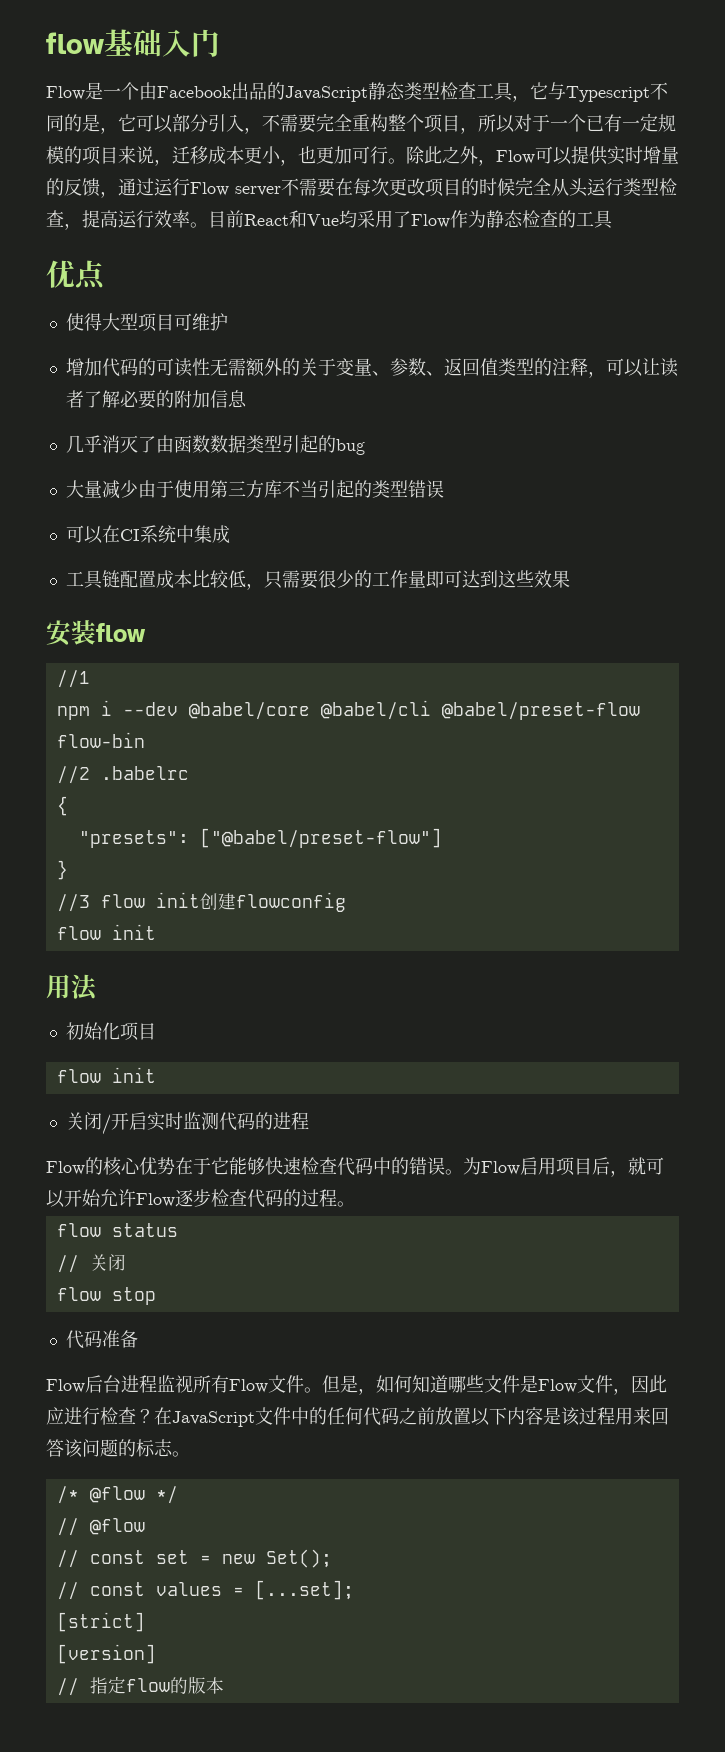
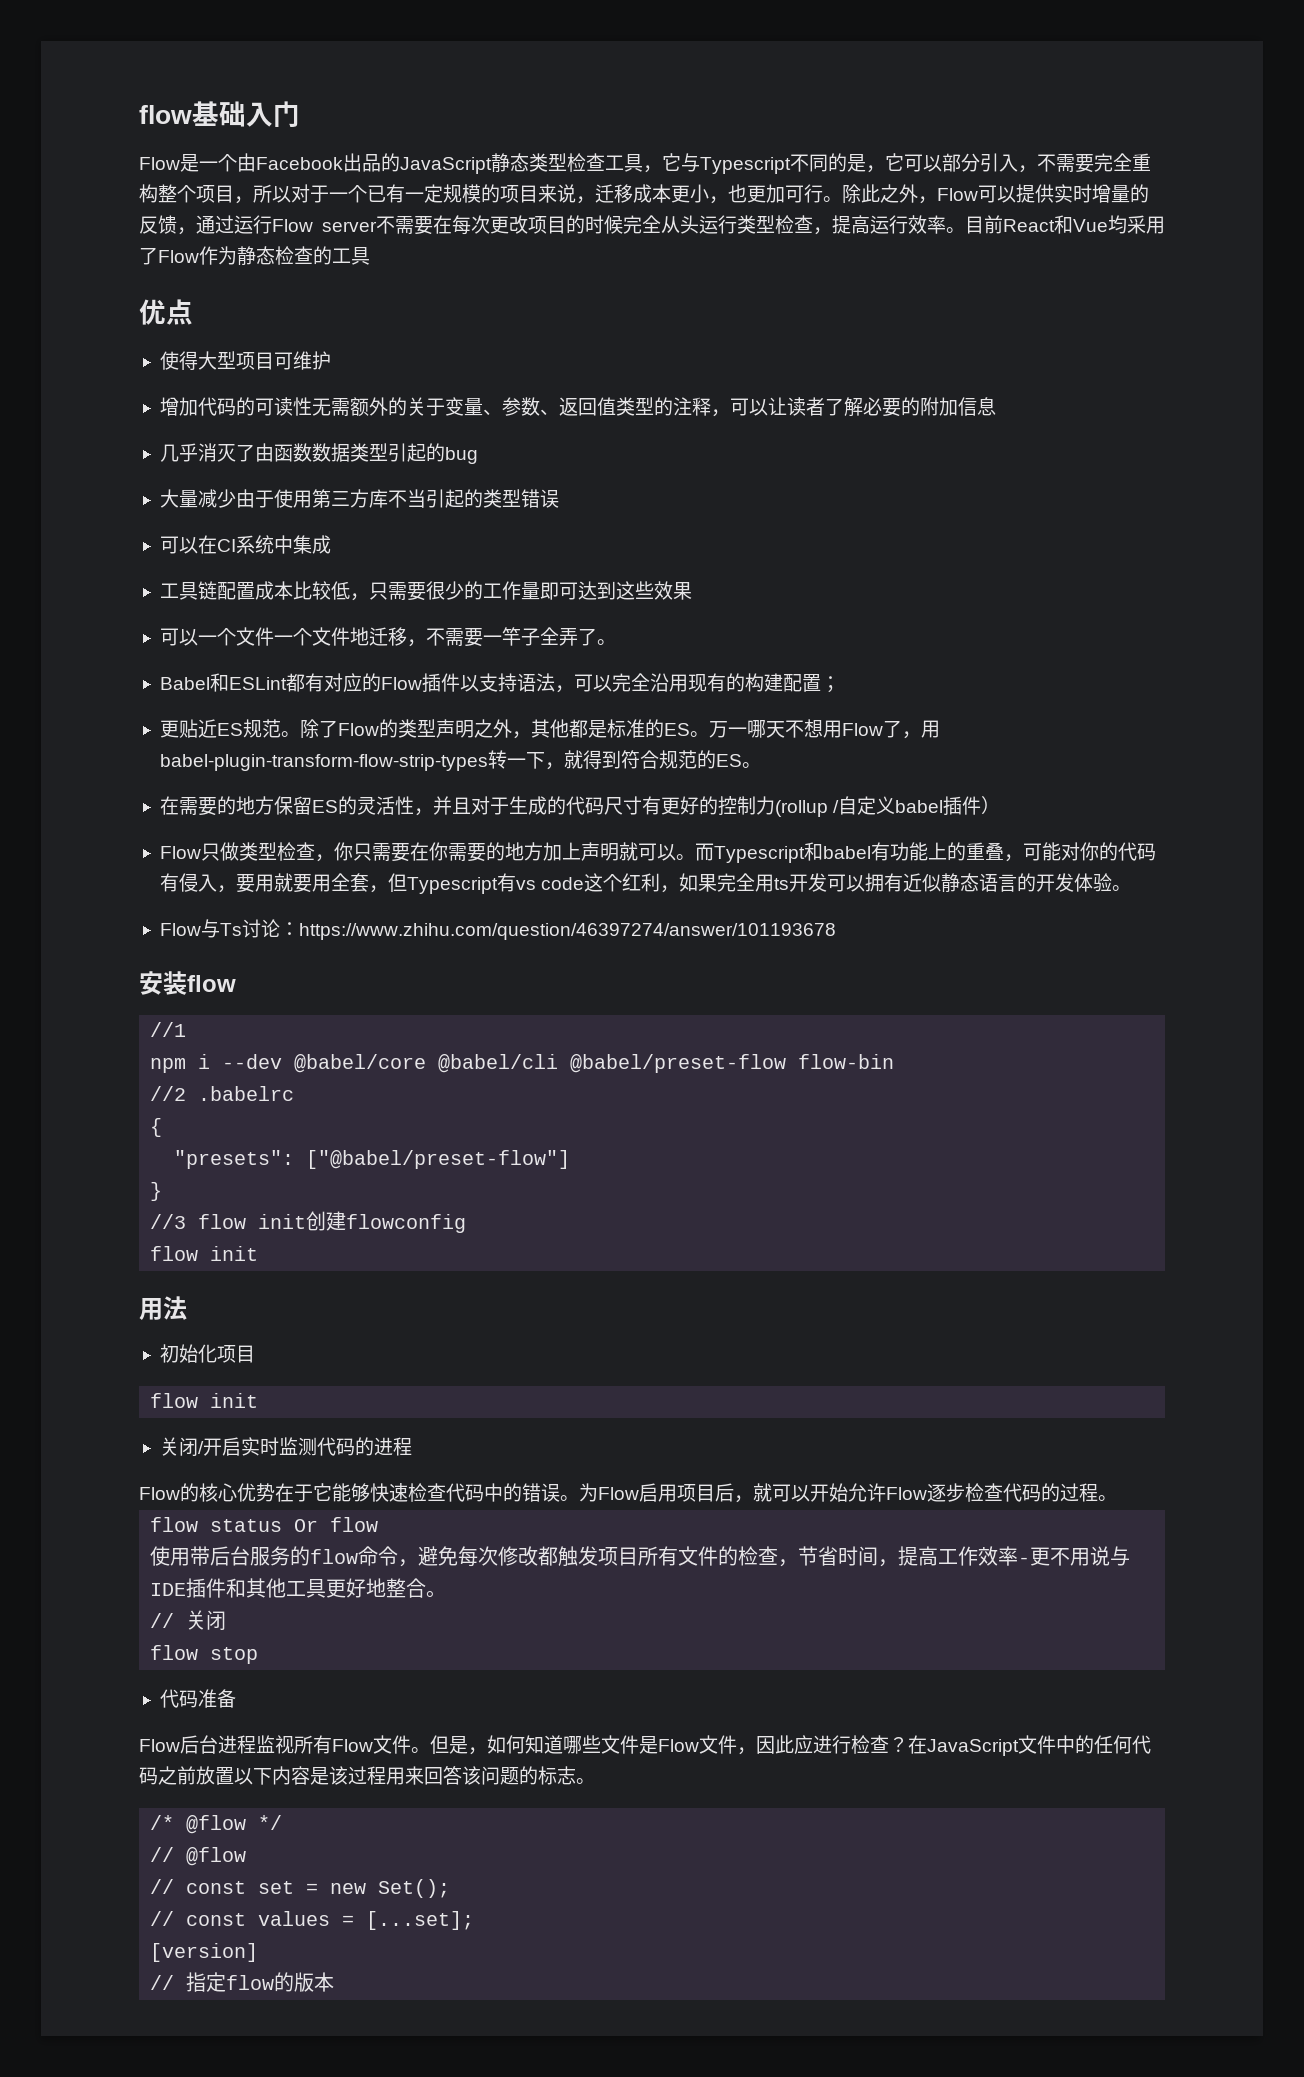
+ 可以一个文件一个文件地迁移，不需要一竿子全弄了。
+ Babel和ESLint都有对应的Flow插件以支持语法，可以完全沿用现有的构建配置；
+ 更贴近ES规范。除了Flow的类型声明之外，其他都是标准的ES。万一哪天不想用Flow了，用babel-plugin-transform-flow-strip-types转一下，就得到符合规范的ES。
+ 在需要的地方保留ES的灵活性，并且对于生成的代码尺寸有更好的控制力(rollup /自定义babel插件）
+ Flow只做类型检查，你只需要在你需要的地方加上声明就可以。而Typescript和babel有功能上的重叠，可能对你的代码有侵入，要用就要用全套，但Typescript有vs code这个红利，如果完全用ts开发可以拥有近似静态语言的开发体验。
+ Flow与Ts讨论：https://www.zhihu.com/question/46397274/answer/101193678
- flow status
+ flow status Or flow
+ 使用带后台服务的flow命令，避免每次修改都触发项目所有文件的检查，节省时间，提高工作效率-更不用说与IDE插件和其他工具更好地整合。
- [strict]

